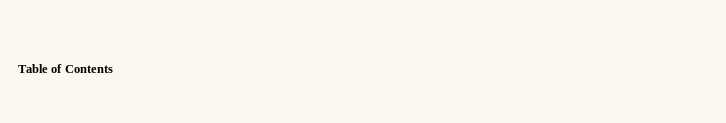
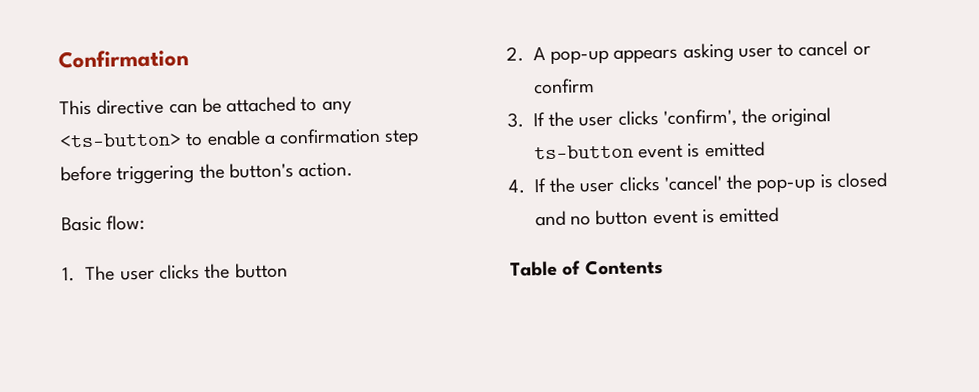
+ Confirmation
+ This directive can be attached to any <ts-button> to enable a confirmation step before triggering the button's action.
+ Basic flow:
+ 1. The user clicks the button
+ 2. A pop-up appears asking user to cancel or confirm
+ 3. If the user clicks 'confirm', the original ts-button event is emitted
+ 4. If the user clicks 'cancel' the pop-up is closed and no button event is emitted

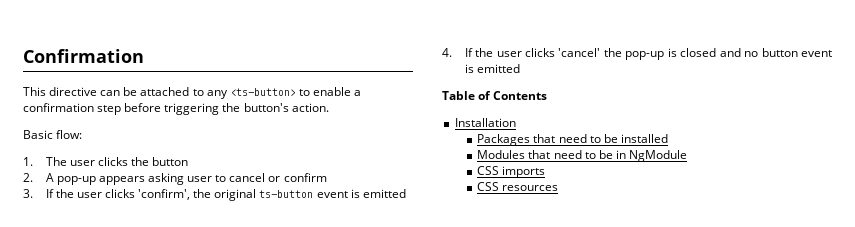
+ Installation
+ Packages that need to be installed
+ Modules that need to be in NgModule
+ CSS imports
+ CSS resources

